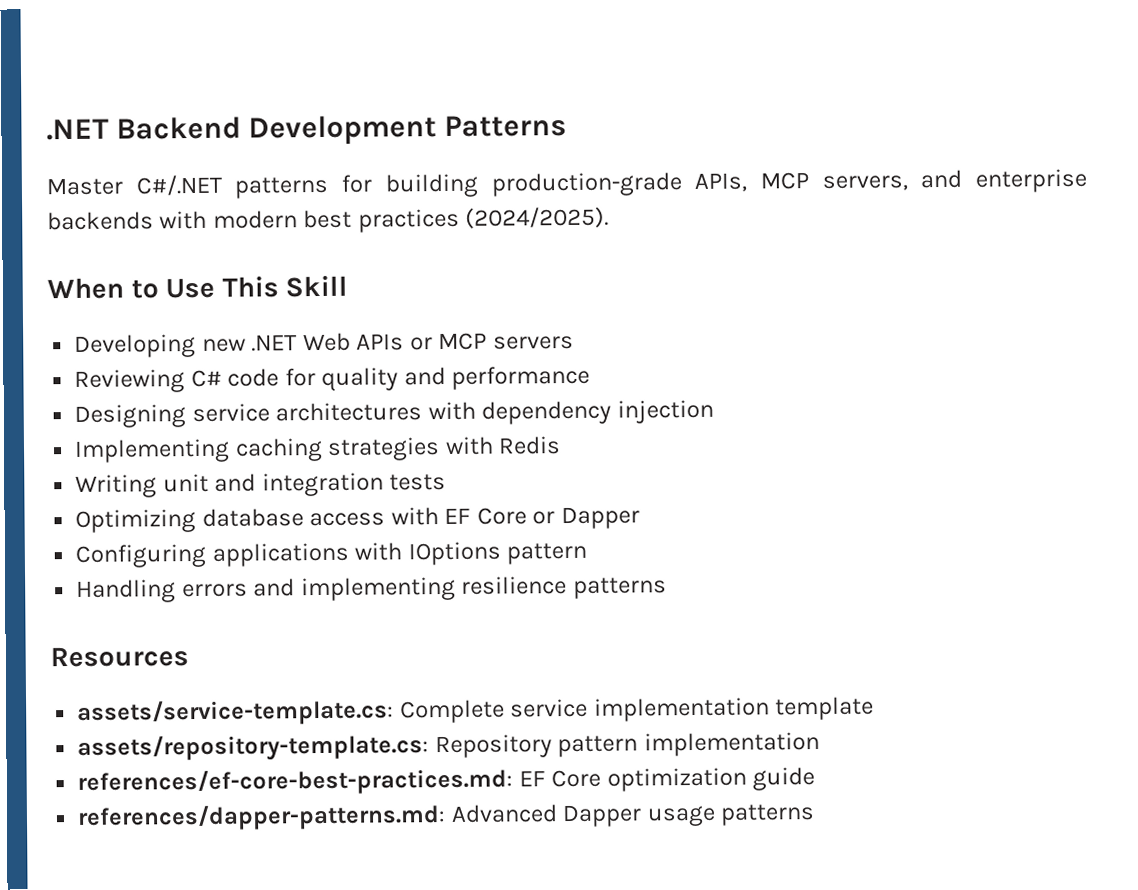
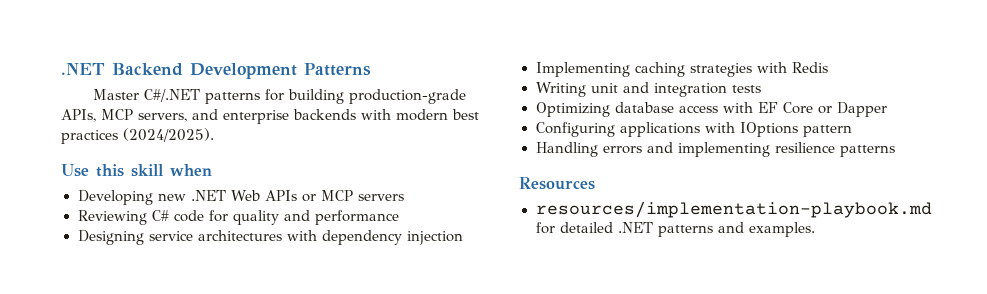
- When to Use This Skill
+ Use this skill when
- assets/service-template.cs: Complete service implementation template
- assets/repository-template.cs: Repository pattern implementation
- references/ef-core-best-practices.md: EF Core optimization guide
- references/dapper-patterns.md: Advanced Dapper usage patterns
+ resources/implementation-playbook.md for detailed .NET patterns and examples.

